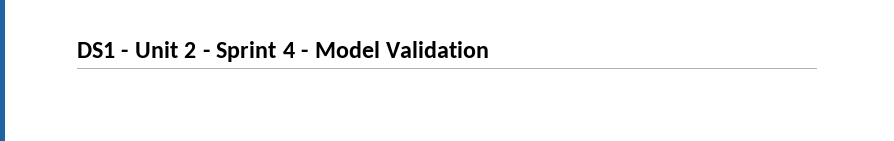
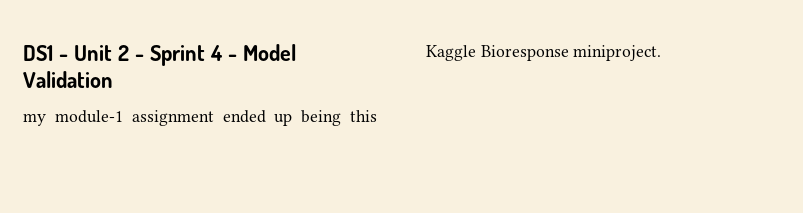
+ my module-1 assignment ended up being this Kaggle Bioresponse miniproject.

